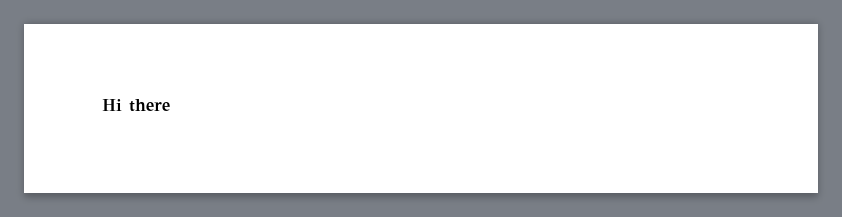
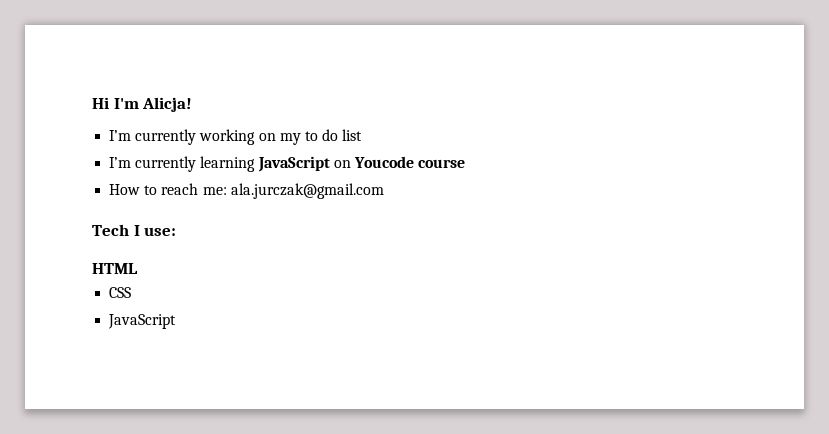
- Hi there
+ Hi I'm Alicja!
+ I’m currently working on my to do list
+ I’m currently learning JavaScript on Youcode course
+ How to reach me: ala.jurczak@gmail.com
+ Tech I use:
+ HTML
+ CSS
+ JavaScript

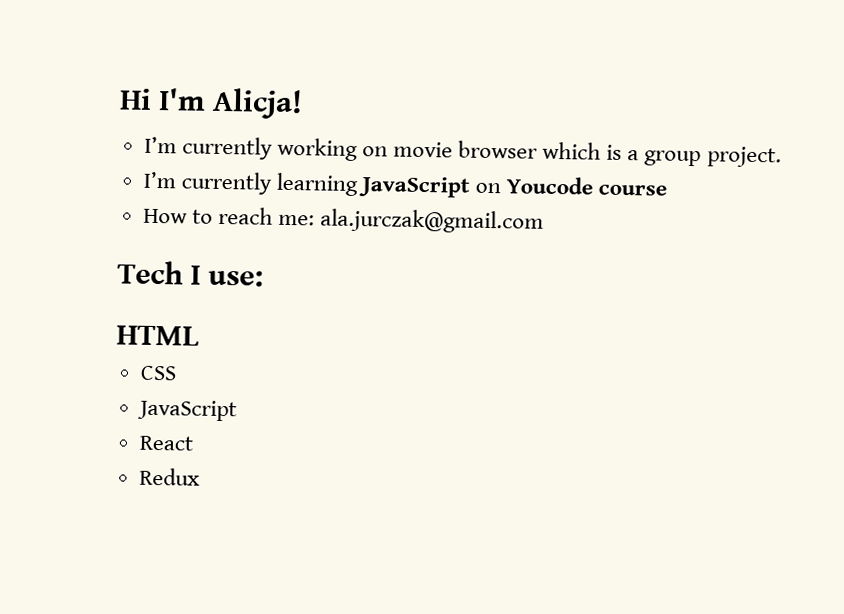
- I’m currently working on my to do list
+ I’m currently working on movie browser which is a group project.
+ React
+ Redux

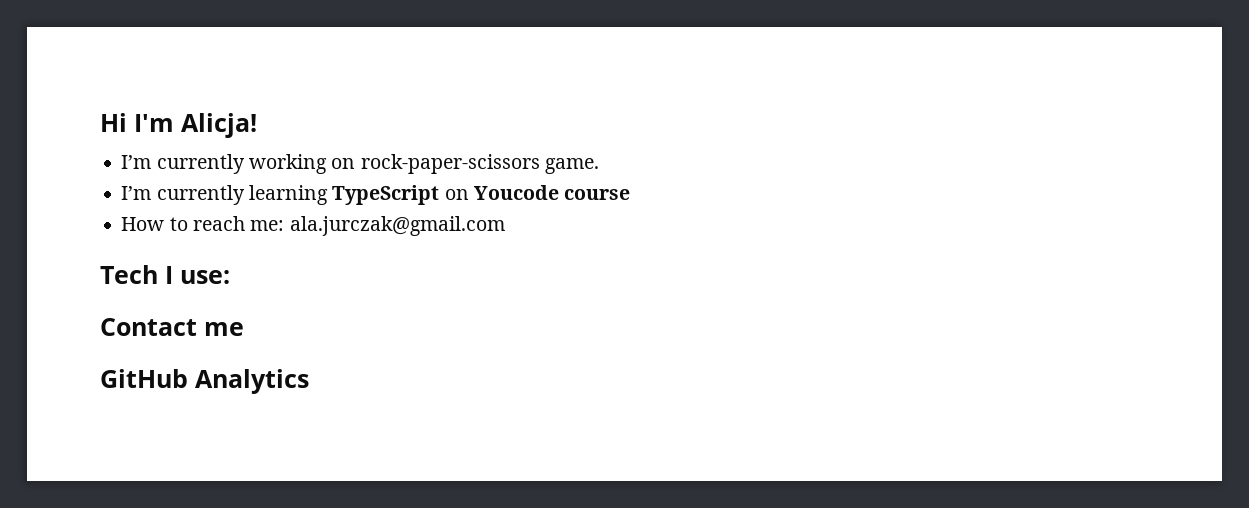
- I’m currently working on movie browser which is a group project.
+ I’m currently working on rock-paper-scissors game.
- I’m currently learning JavaScript on Youcode course
+ I’m currently learning TypeScript on Youcode course
- HTML
- CSS
- JavaScript
- React
- Redux
+ Contact me
+ GitHub Analytics

